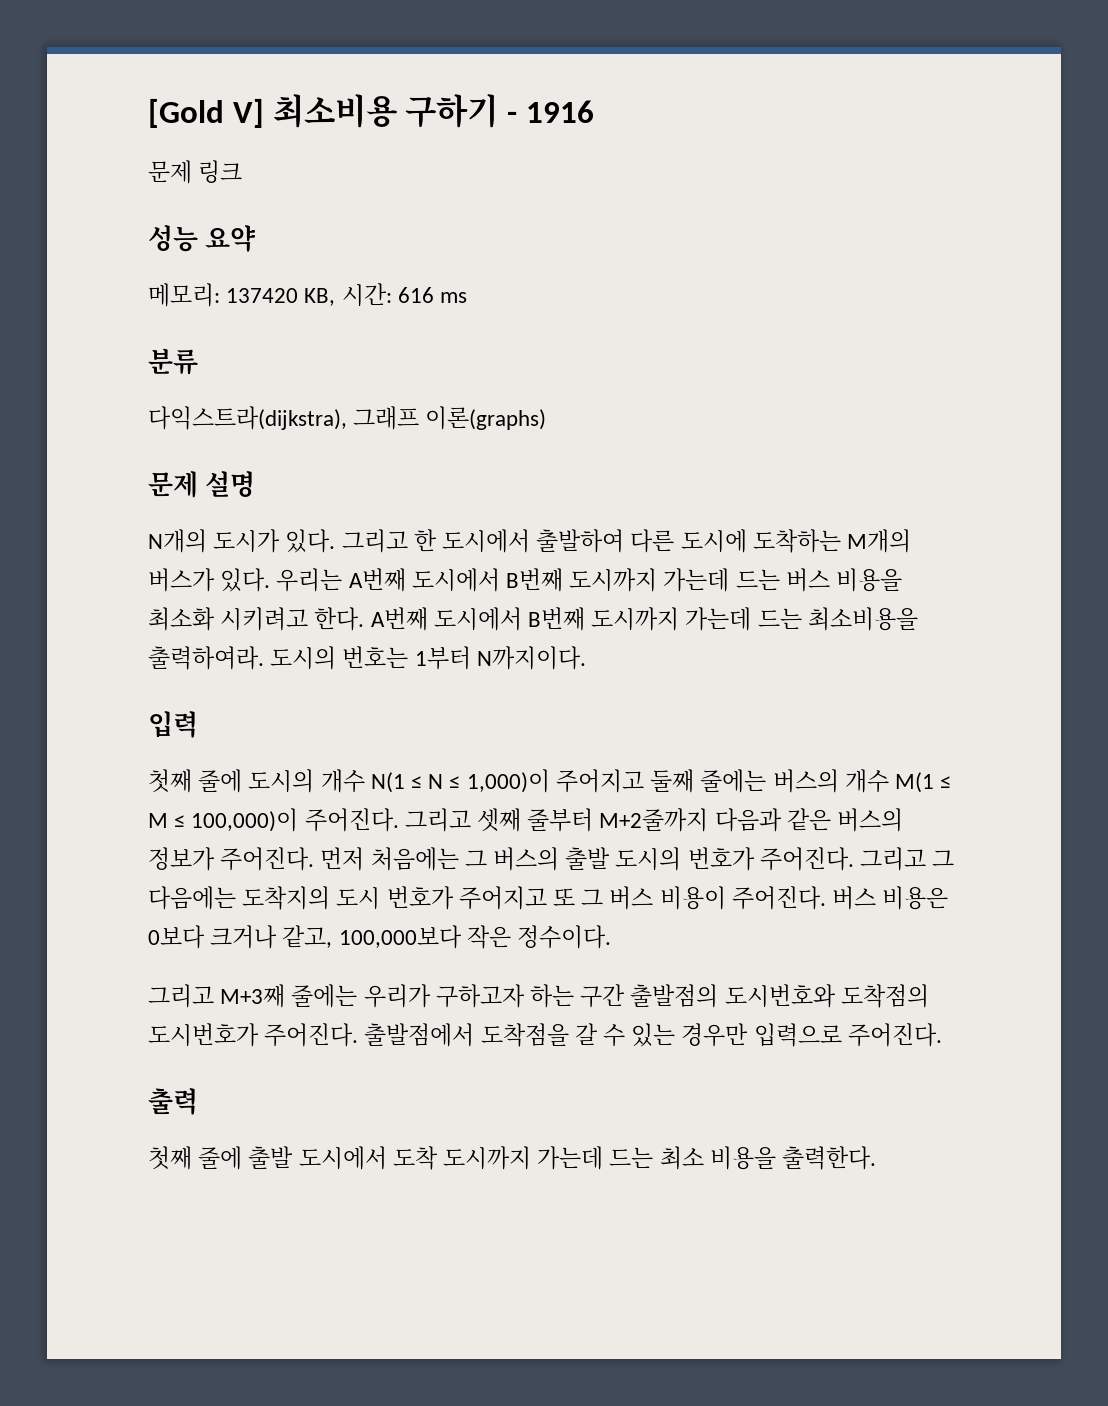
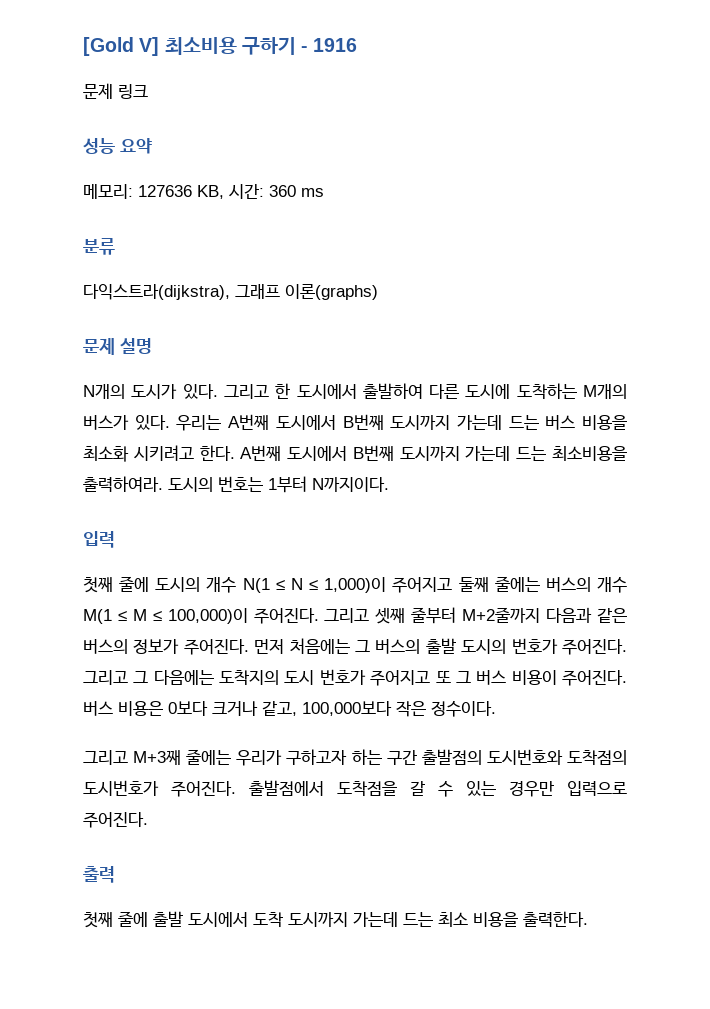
- 메모리: 137420 KB, 시간: 616 ms
+ 메모리: 127636 KB, 시간: 360 ms

